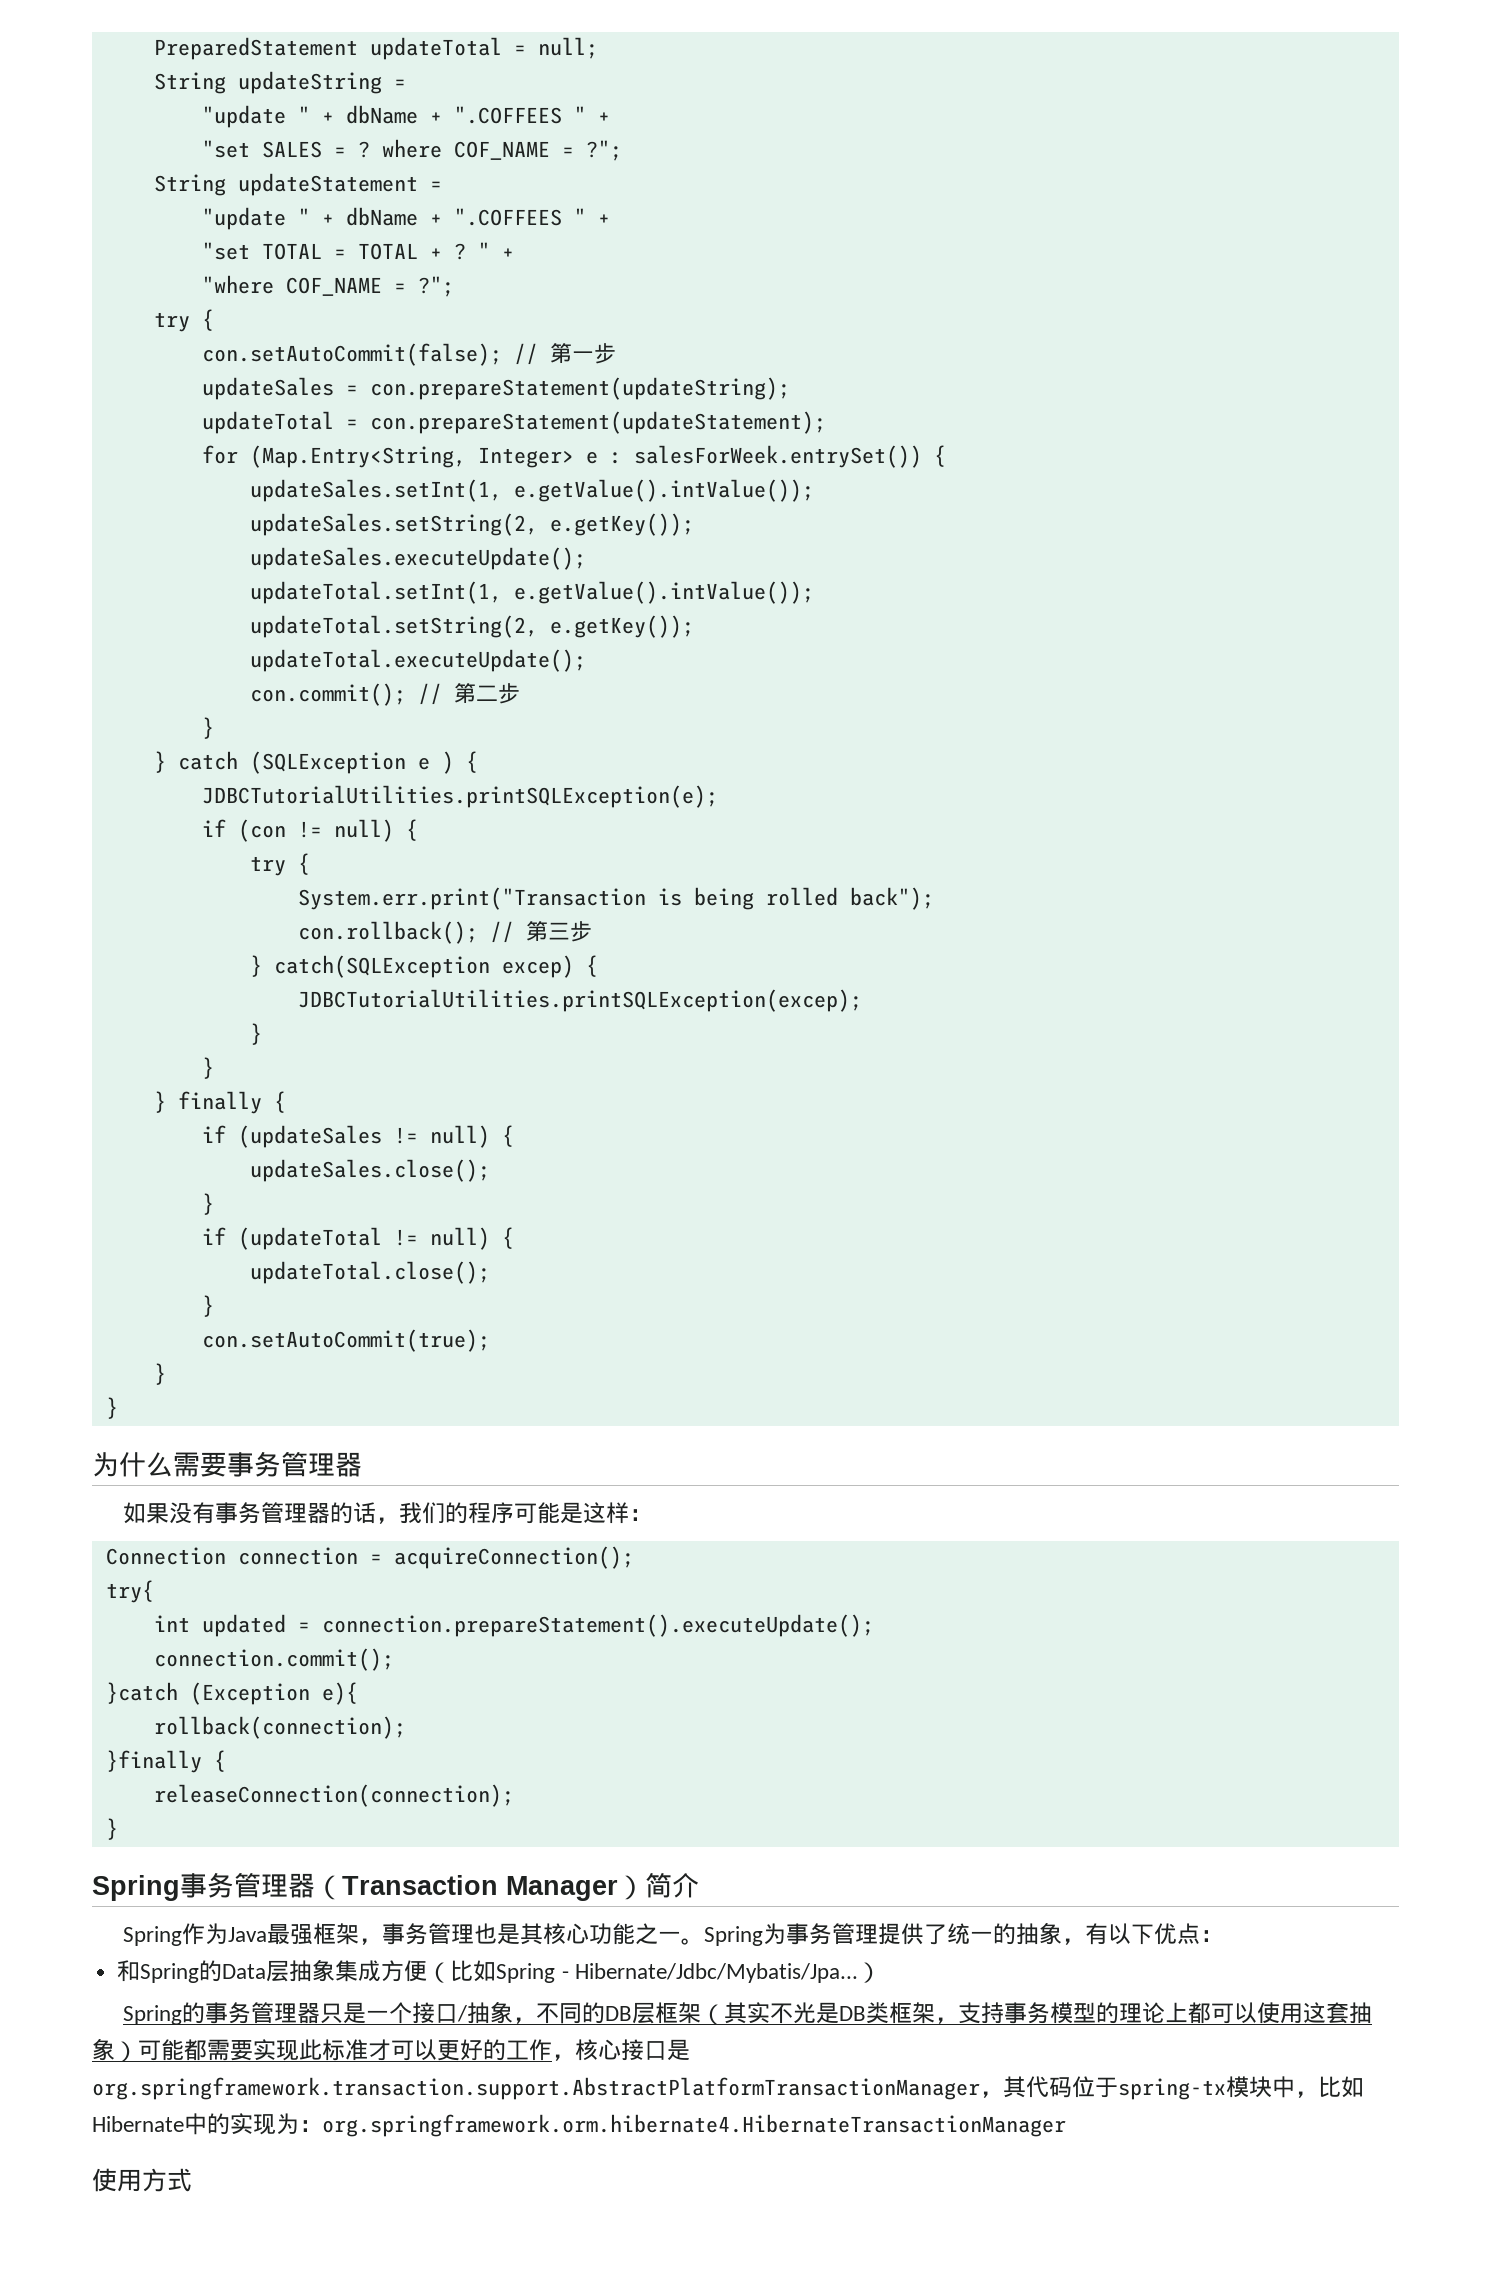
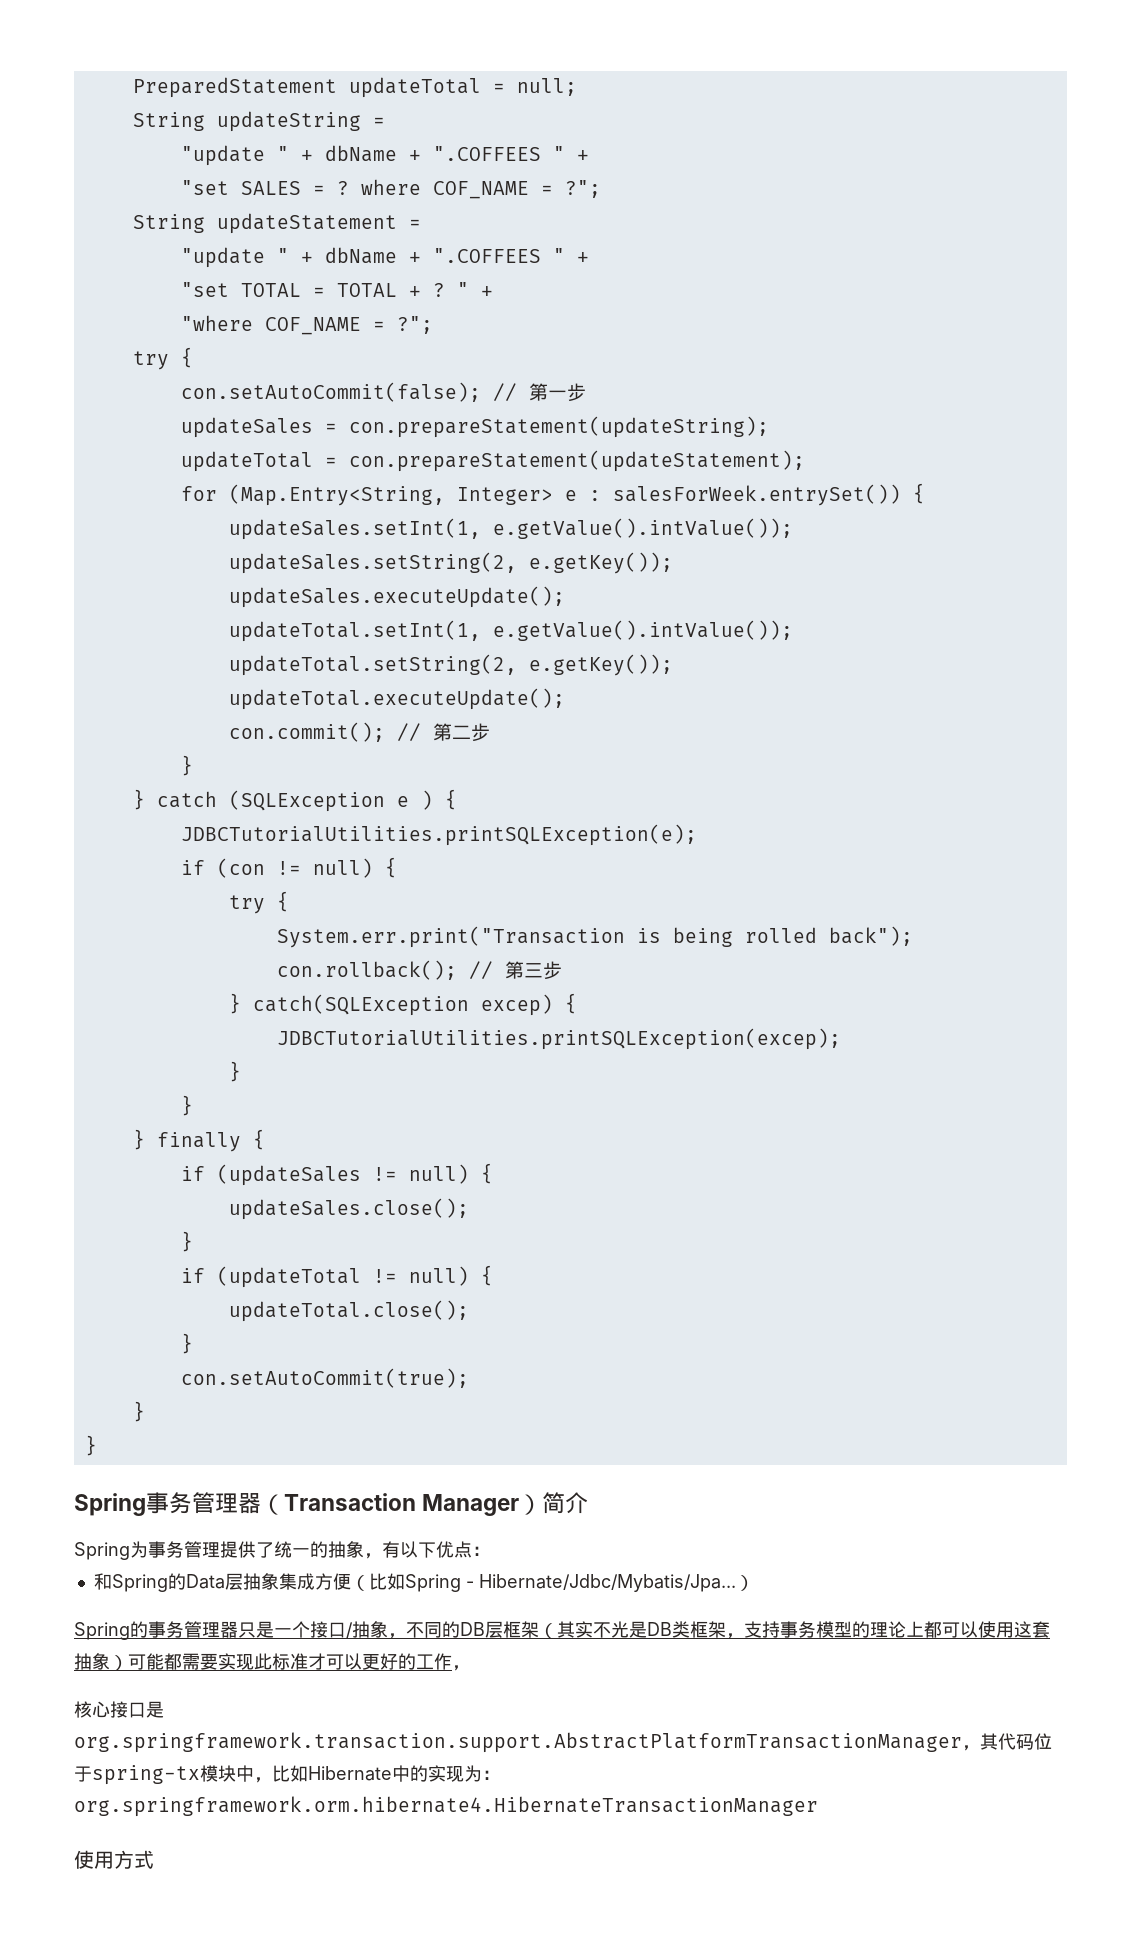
- 为什么需要事务管理器
- 如果没有事务管理器的话，我们的程序可能是这样：
- Connection connection = acquireConnection();
- try{
- int updated = connection.prepareStatement().executeUpdate();
- connection.commit();
- }catch (Exception e){
- rollback(connection);
- }finally {
- releaseConnection(connection);
- }
- Spring作为Java最强框架，事务管理也是其核心功能之一。Spring为事务管理提供了统一的抽象，有以下优点：
+ Spring为事务管理提供了统一的抽象，有以下优点：
- Spring的事务管理器只是一个接口/抽象，不同的DB层框架（其实不光是DB类框架，支持事务模型的理论上都可以使用这套抽象）可能都需要实现此标准才可以更好的工作，核心接口是org.springframework.transaction.support.AbstractPlatformTransactionManager，其代码位于spring-tx模块中，比如Hibernate中的实现为：org.springframework.orm.hibernate4.HibernateTransactionManager
+ Spring的事务管理器只是一个接口/抽象，不同的DB层框架（其实不光是DB类框架，支持事务模型的理论上都可以使用这套抽象）可能都需要实现此标准才可以更好的工作，
+ 核心接口是org.springframework.transaction.support.AbstractPlatformTransactionManager，其代码位于spring-tx模块中，比如Hibernate中的实现为：org.springframework.orm.hibernate4.HibernateTransactionManager

